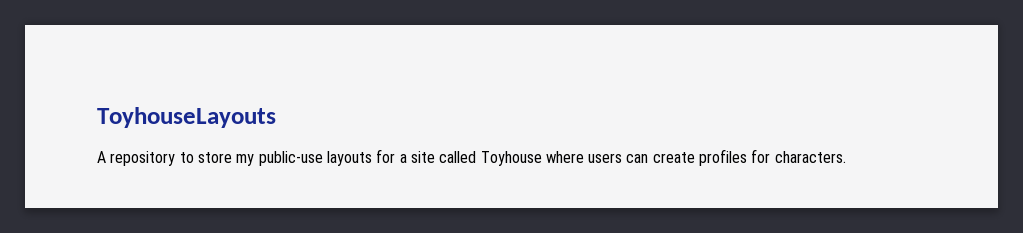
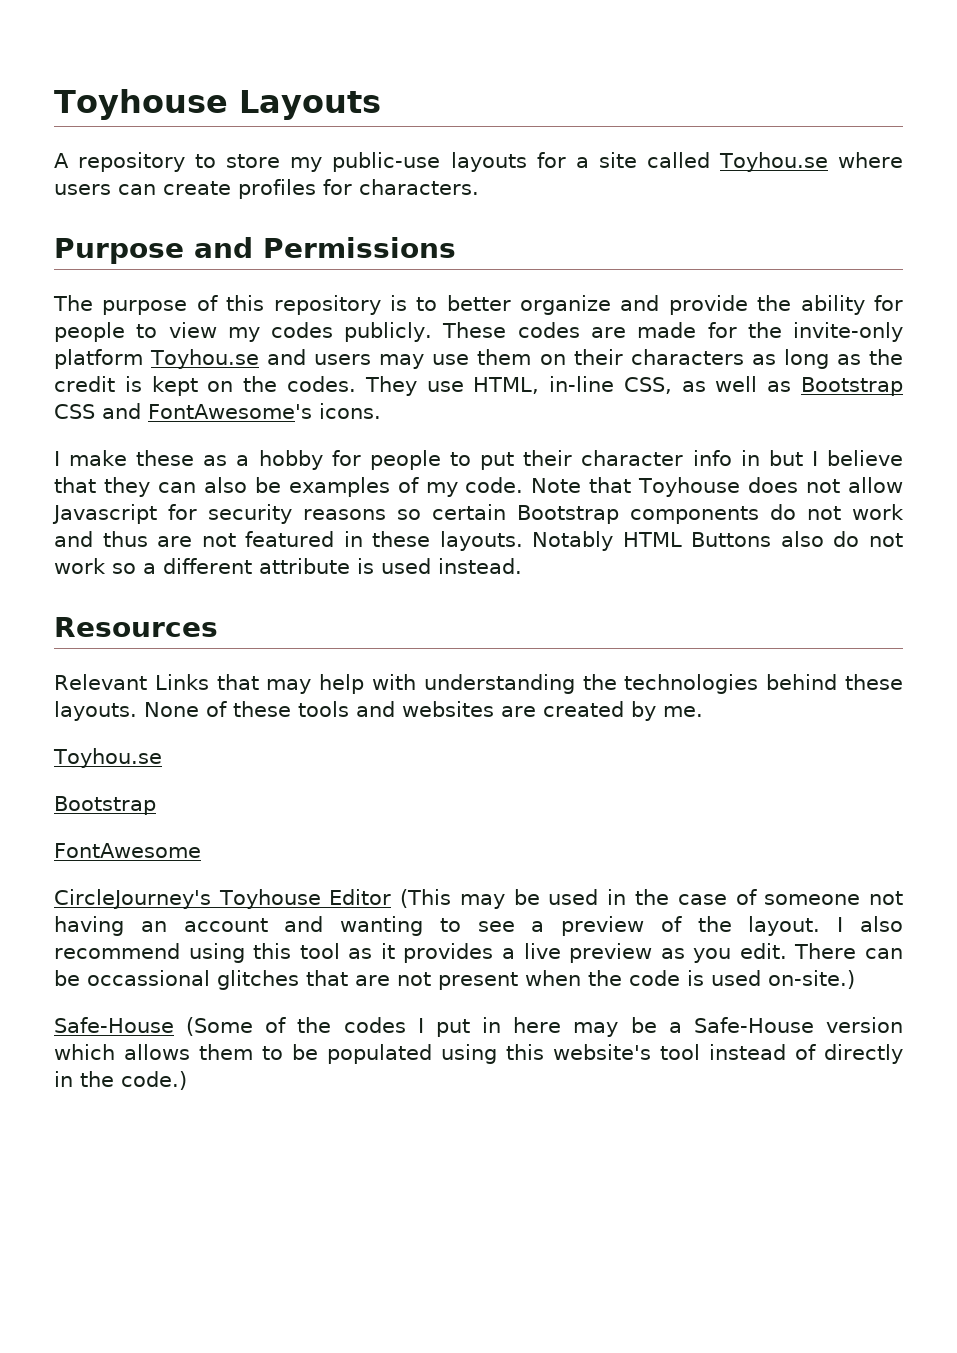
- ToyhouseLayouts
+ Toyhouse Layouts
- A repository to store my public-use layouts for a site called Toyhouse where users can create profiles for characters.
+ A repository to store my public-use layouts for a site called Toyhou.se where users can create profiles for characters.
+ Purpose and Permissions
+ The purpose of this repository is to better organize and provide the ability for people to view my codes publicly. These codes are made for the invite-only platform Toyhou.se and users may use them on their characters as long as the credit is kept on the codes. They use HTML, in-line CSS, as well as Bootstrap CSS and FontAwesome's icons.
+ I make these as a hobby for people to put their character info in but I believe that they can also be examples of my code. Note that Toyhouse does not allow Javascript for security reasons so certain Bootstrap components do not work and thus are not featured in these layouts. Notably HTML Buttons also do not work so a different attribute is used instead.
+ Resources
+ Relevant Links that may help with understanding the technologies behind these layouts. None of these tools and websites are created by me.
+ Toyhou.se
+ Bootstrap
+ FontAwesome
+ CircleJourney's Toyhouse Editor (This may be used in the case of someone not having an account and wanting to see a preview of the layout. I also recommend using this tool as it provides a live preview as you edit. There can be occassional glitches that are not present when the code is used on-site.)
+ Safe-House (Some of the codes I put in here may be a Safe-House version which allows them to be populated using this website's tool instead of directly in the code.)

